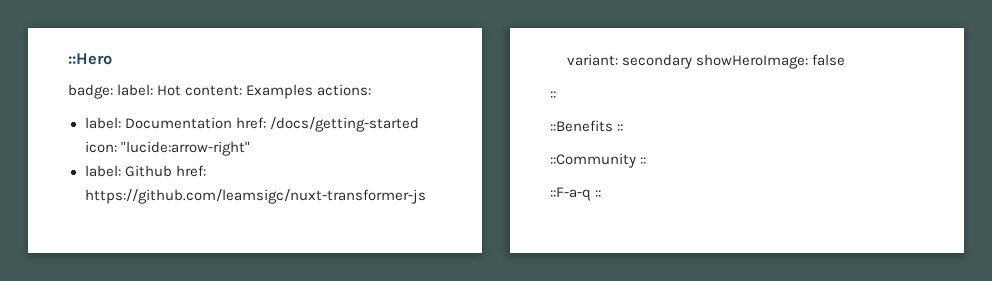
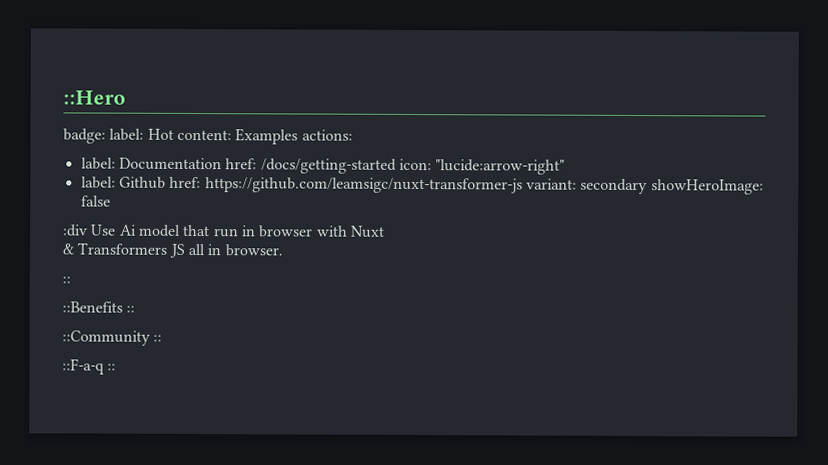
+ :div Use Ai model that run in browser with Nuxt
+ & Transformers JS all in browser.

